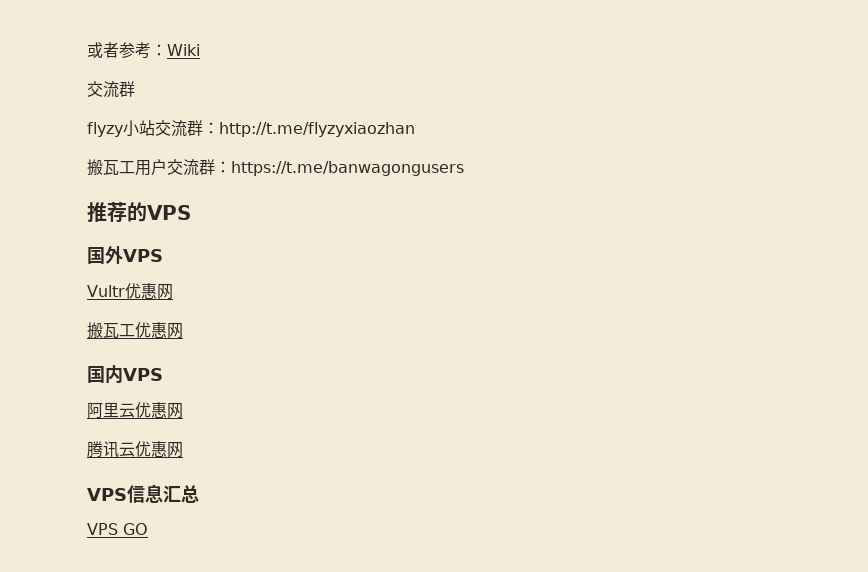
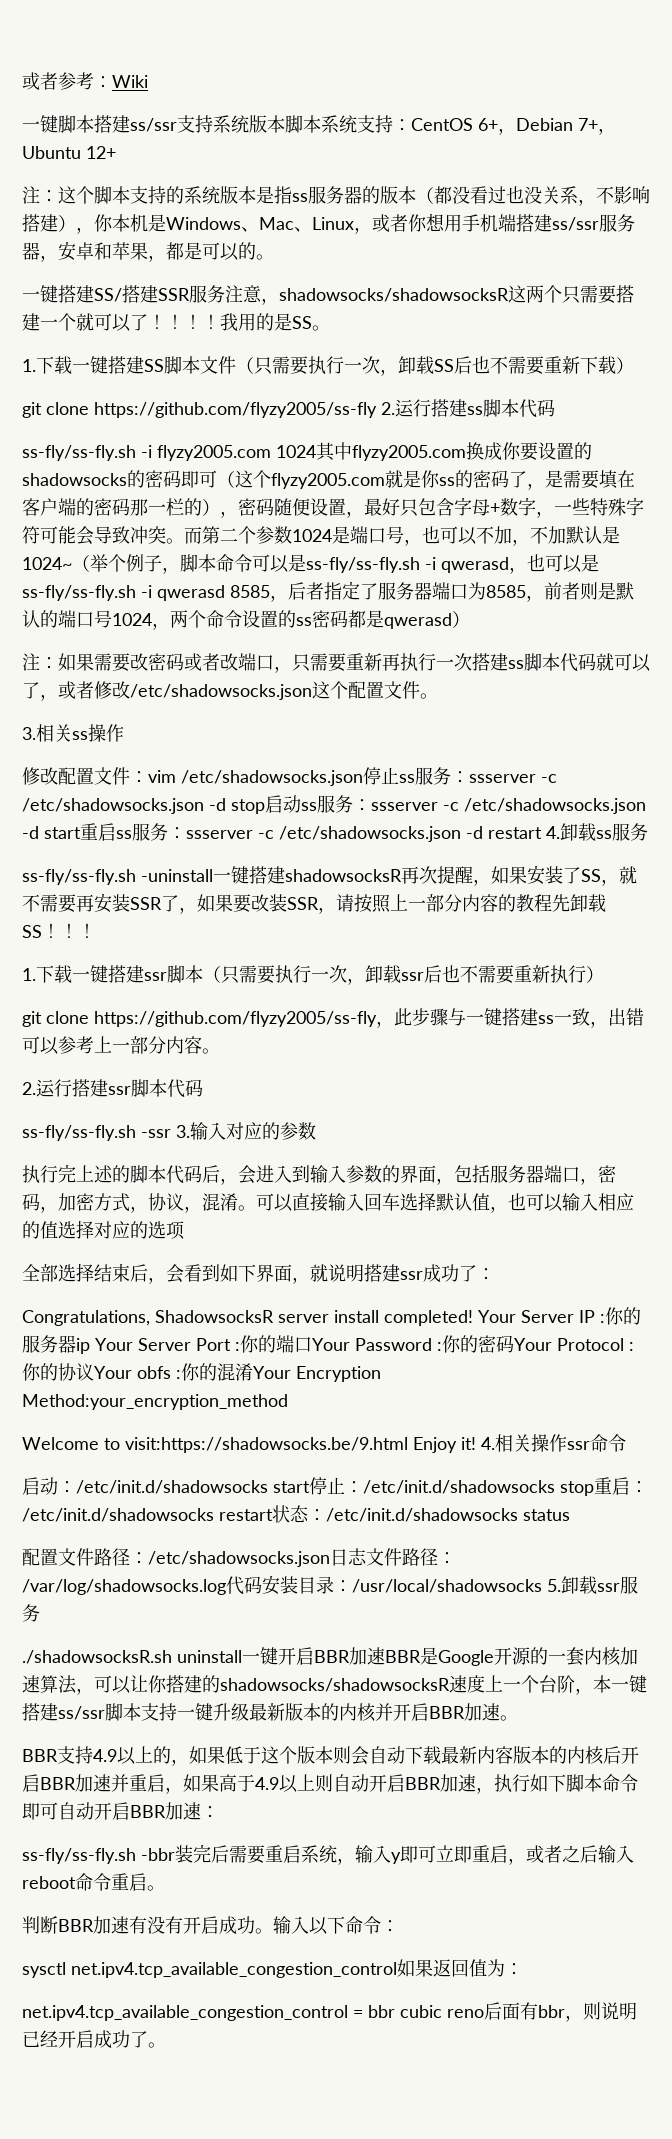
  或者参考：Wiki
- 交流群
- flyzy小站交流群：http://t.me/flyzyxiaozhan
- 搬瓦工用户交流群：https://t.me/banwagongusers
- 推荐的VPS
- 国外VPS
- Vultr优惠网
- 搬瓦工优惠网
- 国内VPS
- 阿里云优惠网
- 腾讯云优惠网
- VPS信息汇总
- VPS GO
+ 一键脚本搭建ss/ssr支持系统版本脚本系统支持：CentOS 6+，Debian 7+，Ubuntu 12+
+ 注：这个脚本支持的系统版本是指ss服务器的版本（都没看过也没关系，不影响搭建），你本机是Windows、Mac、Linux，或者你想用手机端搭建ss/ssr服务器，安卓和苹果，都是可以的。
+ 一键搭建SS/搭建SSR服务注意，shadowsocks/shadowsocksR这两个只需要搭建一个就可以了！！！！我用的是SS。
+ 1.下载一键搭建SS脚本文件（只需要执行一次，卸载SS后也不需要重新下载）
+ git clone https://github.com/flyzy2005/ss-fly 2.运行搭建ss脚本代码
+ ss-fly/ss-fly.sh -i flyzy2005.com 1024其中flyzy2005.com换成你要设置的shadowsocks的密码即可（这个flyzy2005.com就是你ss的密码了，是需要填在客户端的密码那一栏的），密码随便设置，最好只包含字母+数字，一些特殊字符可能会导致冲突。而第二个参数1024是端口号，也可以不加，不加默认是1024~（举个例子，脚本命令可以是ss-fly/ss-fly.sh -i qwerasd，也可以是ss-fly/ss-fly.sh -i qwerasd 8585，后者指定了服务器端口为8585，前者则是默认的端口号1024，两个命令设置的ss密码都是qwerasd）
+ 注：如果需要改密码或者改端口，只需要重新再执行一次搭建ss脚本代码就可以了，或者修改/etc/shadowsocks.json这个配置文件。
+ 3.相关ss操作
+ 修改配置文件：vim /etc/shadowsocks.json停止ss服务：ssserver -c /etc/shadowsocks.json -d stop启动ss服务：ssserver -c /etc/shadowsocks.json -d start重启ss服务：ssserver -c /etc/shadowsocks.json -d restart 4.卸载ss服务
+ ss-fly/ss-fly.sh -uninstall一键搭建shadowsocksR再次提醒，如果安装了SS，就不需要再安装SSR了，如果要改装SSR，请按照上一部分内容的教程先卸载SS！！！
+ 1.下载一键搭建ssr脚本（只需要执行一次，卸载ssr后也不需要重新执行）
+ git clone https://github.com/flyzy2005/ss-fly，此步骤与一键搭建ss一致，出错可以参考上一部分内容。
+ 2.运行搭建ssr脚本代码
+ ss-fly/ss-fly.sh -ssr 3.输入对应的参数
+ 执行完上述的脚本代码后，会进入到输入参数的界面，包括服务器端口，密码，加密方式，协议，混淆。可以直接输入回车选择默认值，也可以输入相应的值选择对应的选项
+ 全部选择结束后，会看到如下界面，就说明搭建ssr成功了：
+ Congratulations, ShadowsocksR server install completed! Your Server IP :你的服务器ip Your Server Port :你的端口Your Password :你的密码Your Protocol :你的协议Your obfs :你的混淆Your Encryption Method:your_encryption_method
+ Welcome to visit:https://shadowsocks.be/9.html Enjoy it! 4.相关操作ssr命令
+ 启动：/etc/init.d/shadowsocks start停止：/etc/init.d/shadowsocks stop重启：/etc/init.d/shadowsocks restart状态：/etc/init.d/shadowsocks status
+ 配置文件路径：/etc/shadowsocks.json日志文件路径：/var/log/shadowsocks.log代码安装目录：/usr/local/shadowsocks 5.卸载ssr服务
+ ./shadowsocksR.sh uninstall一键开启BBR加速BBR是Google开源的一套内核加速算法，可以让你搭建的shadowsocks/shadowsocksR速度上一个台阶，本一键搭建ss/ssr脚本支持一键升级最新版本的内核并开启BBR加速。
+ BBR支持4.9以上的，如果低于这个版本则会自动下载最新内容版本的内核后开启BBR加速并重启，如果高于4.9以上则自动开启BBR加速，执行如下脚本命令即可自动开启BBR加速：
+ ss-fly/ss-fly.sh -bbr装完后需要重启系统，输入y即可立即重启，或者之后输入reboot命令重启。
+ 判断BBR加速有没有开启成功。输入以下命令：
+ sysctl net.ipv4.tcp_available_congestion_control如果返回值为：
+ net.ipv4.tcp_available_congestion_control = bbr cubic reno后面有bbr，则说明已经开启成功了。

